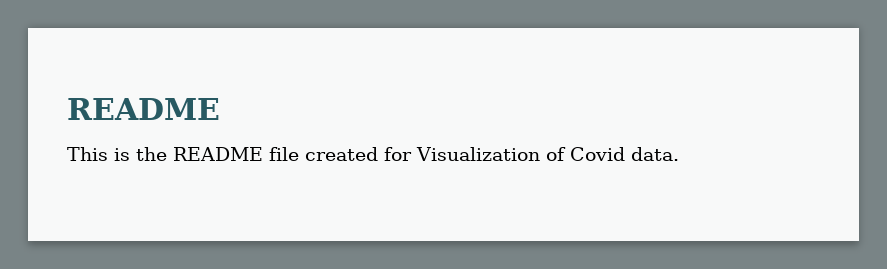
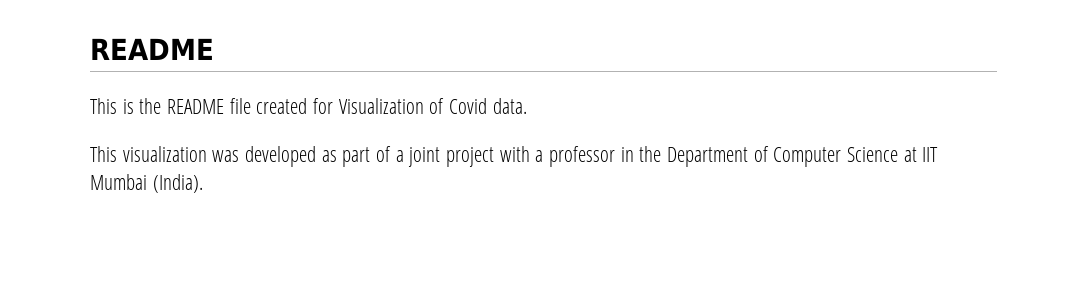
+ This visualization was developed as part of a joint project with a professor in the Department of Computer Science at IIT Mumbai (India).

